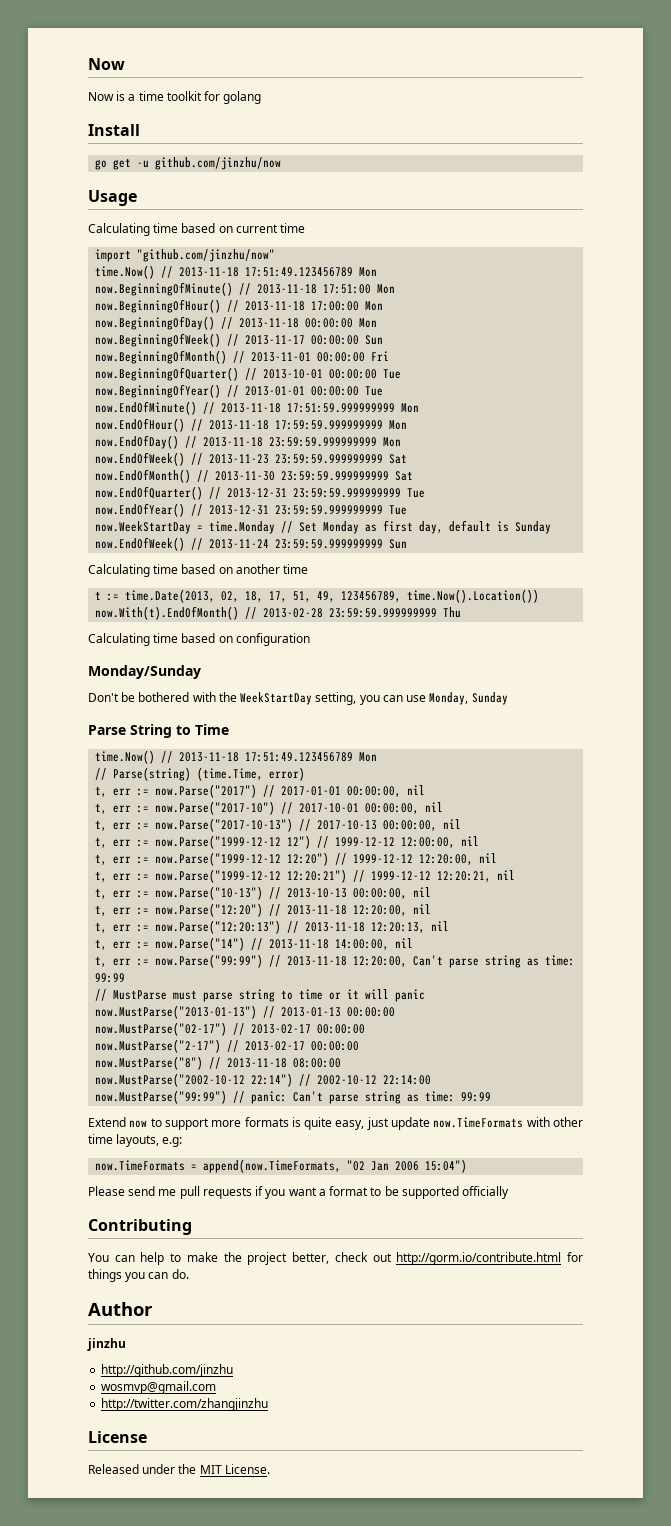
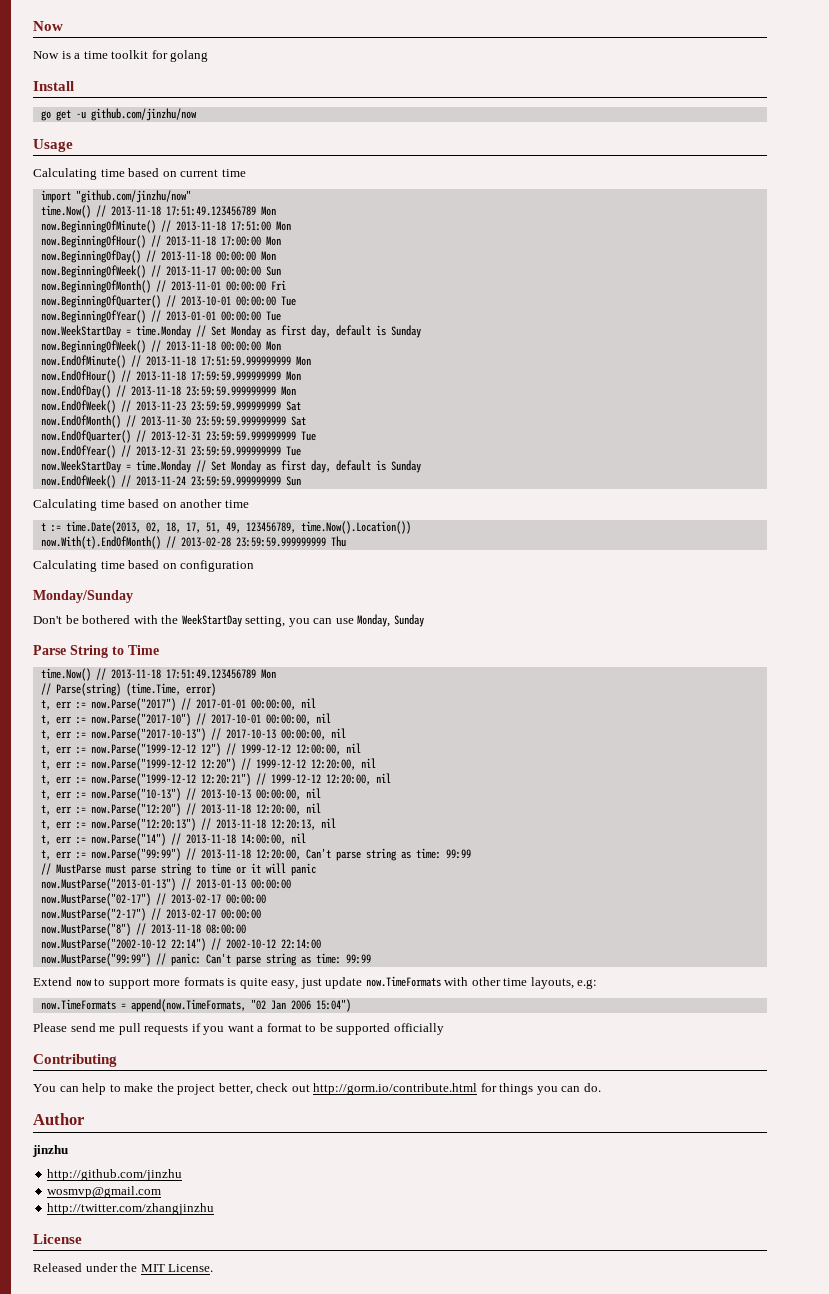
  now.BeginningOfYear() // 2013-01-01 00:00:00 Tue
+ now.WeekStartDay = time.Monday // Set Monday as first day, default is Sunday
+ now.BeginningOfWeek() // 2013-11-18 00:00:00 Mon
- t, err := now.Parse("1999-12-12 12:20:21") // 1999-12-12 12:20:21, nil
+ t, err := now.Parse("1999-12-12 12:20:21") // 1999-12-12 12:20:00, nil

